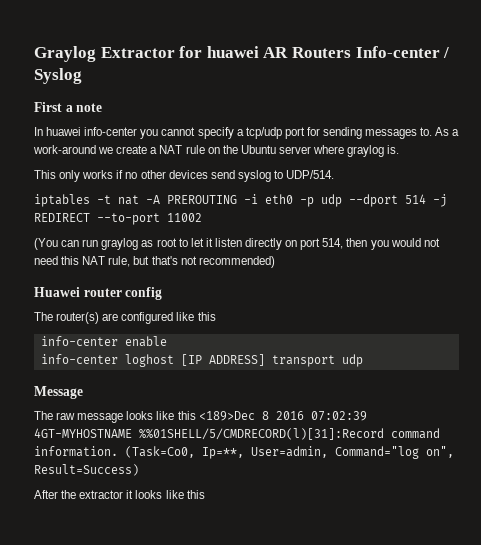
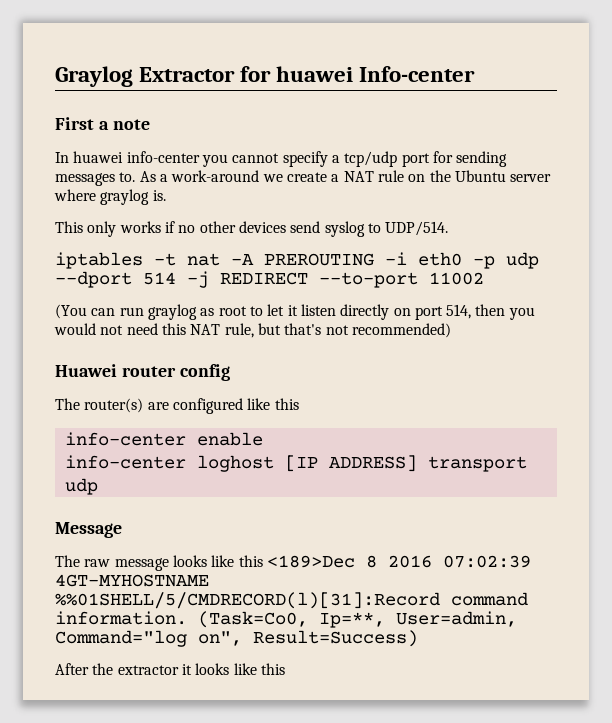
- Graylog Extractor for huawei AR Routers Info-center / Syslog
+ Graylog Extractor for huawei Info-center

